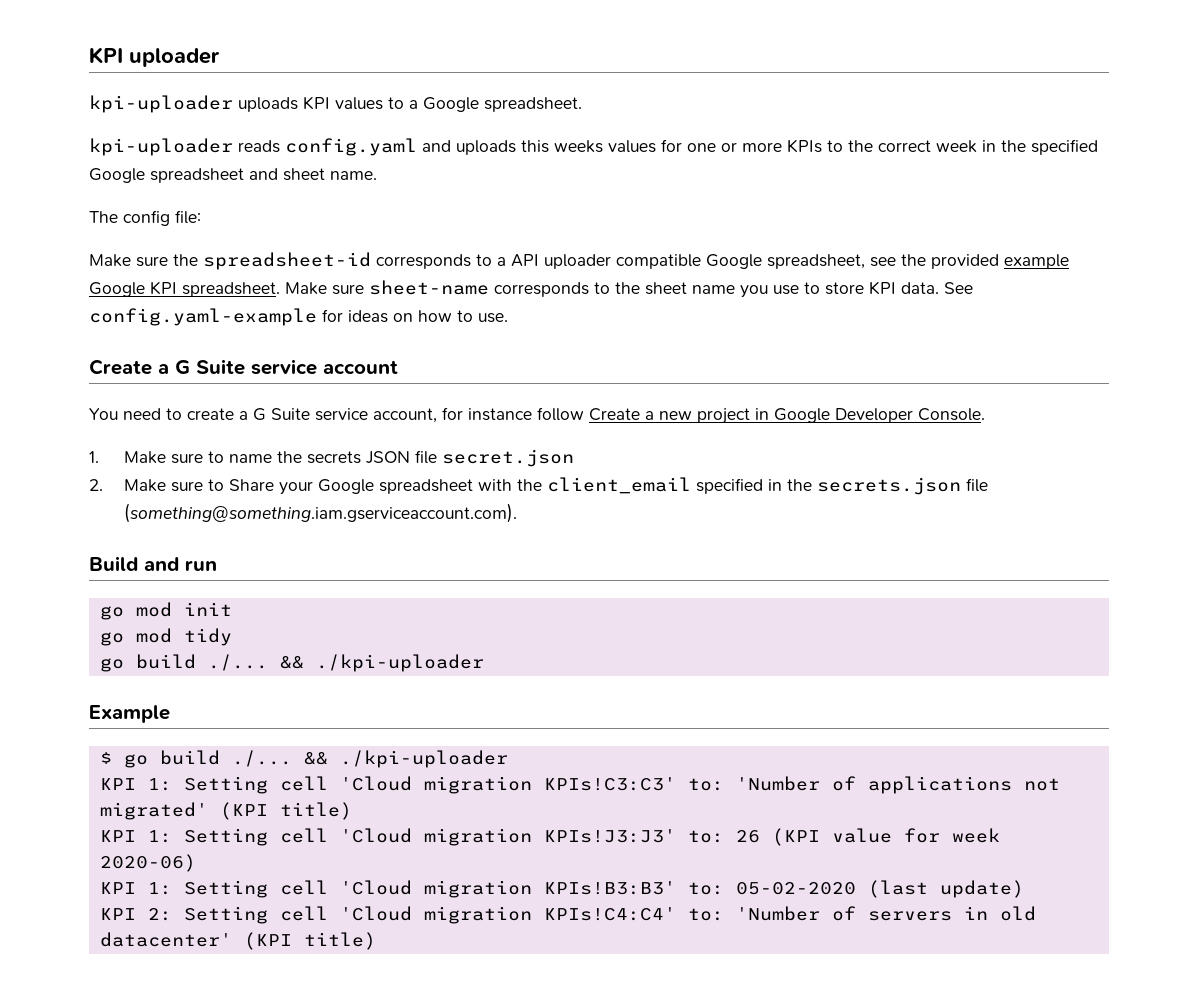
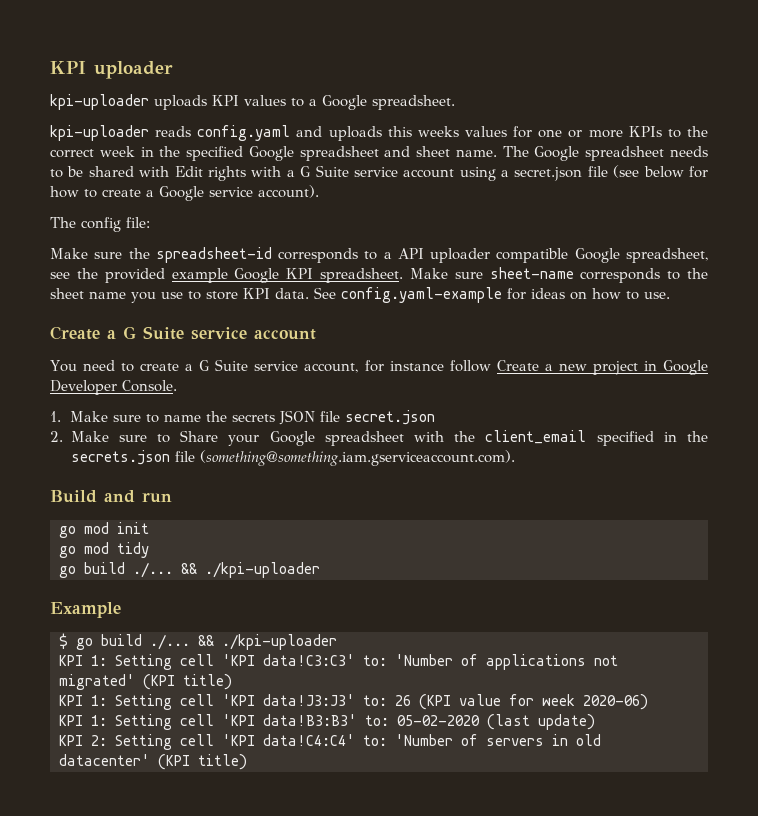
+ The Google spreadsheet needs to be shared with Edit rights with a G Suite service account using a secret.json file (see below for how to create a Google service account).
- KPI 1: Setting cell 'Cloud migration KPIs!C3:C3' to: 'Number of applications not migrated' (KPI title)
+ KPI 1: Setting cell 'KPI data!C3:C3' to: 'Number of applications not migrated' (KPI title)
- KPI 1: Setting cell 'Cloud migration KPIs!J3:J3' to: 26 (KPI value for week 2020-06)
+ KPI 1: Setting cell 'KPI data!J3:J3' to: 26 (KPI value for week 2020-06)
- KPI 1: Setting cell 'Cloud migration KPIs!B3:B3' to: 05-02-2020 (last update)
+ KPI 1: Setting cell 'KPI data!B3:B3' to: 05-02-2020 (last update)
- KPI 2: Setting cell 'Cloud migration KPIs!C4:C4' to: 'Number of servers in old datacenter' (KPI title)
+ KPI 2: Setting cell 'KPI data!C4:C4' to: 'Number of servers in old datacenter' (KPI title)

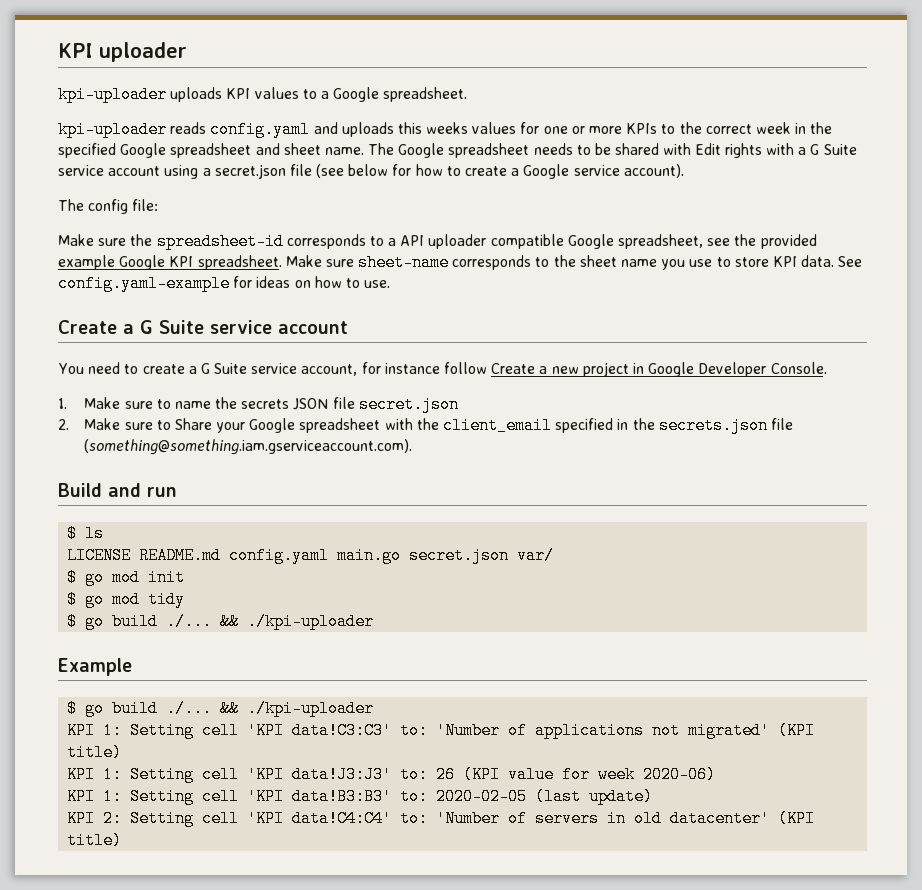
- go mod init
+ $ ls
+ LICENSE README.md config.yaml main.go secret.json var/
+ $ go mod init
- go mod tidy
- go build ./...
+ $ go mod tidy
+ $ go build ./...
- KPI 1: Setting cell 'KPI data!B3:B3' to: 05-02-2020 (last update)
+ KPI 1: Setting cell 'KPI data!B3:B3' to: 2020-02-05 (last update)

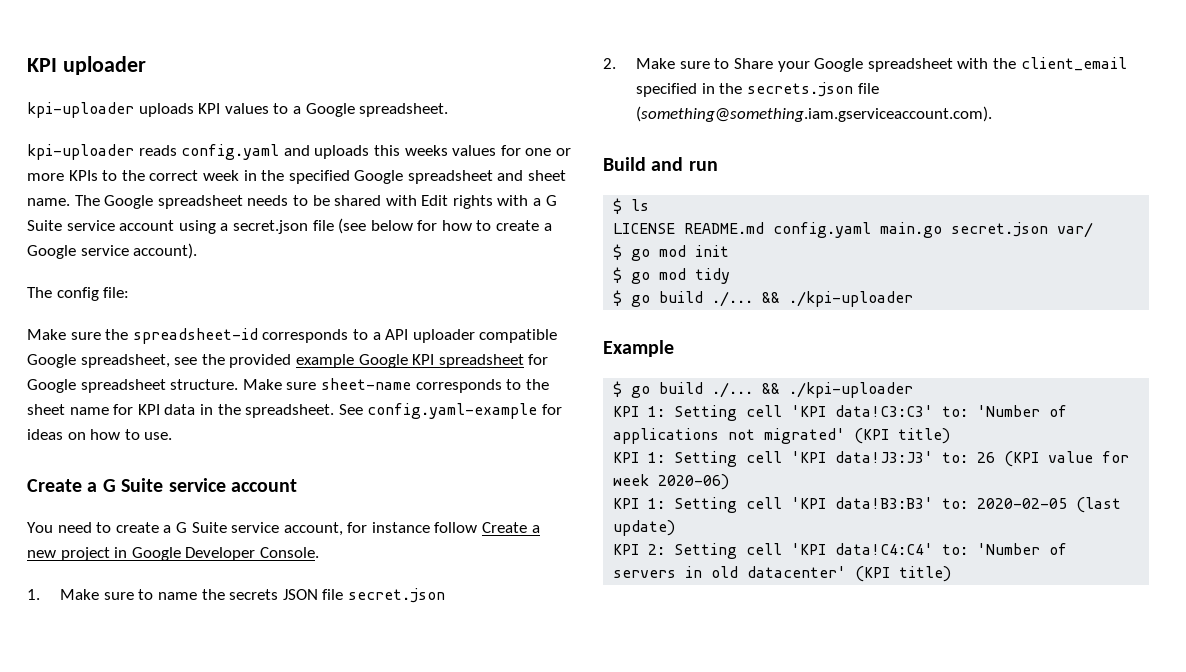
- Make sure the spreadsheet-id corresponds to a API uploader compatible Google spreadsheet, see the provided example Google KPI spreadsheet.
+ Make sure the spreadsheet-id corresponds to a API uploader compatible Google spreadsheet, see the provided example Google KPI spreadsheet for Google spreadsheet structure.
- Make sure sheet-name corresponds to the sheet name you use to store KPI data.
+ Make sure sheet-name corresponds to the sheet name for KPI data in the spreadsheet.

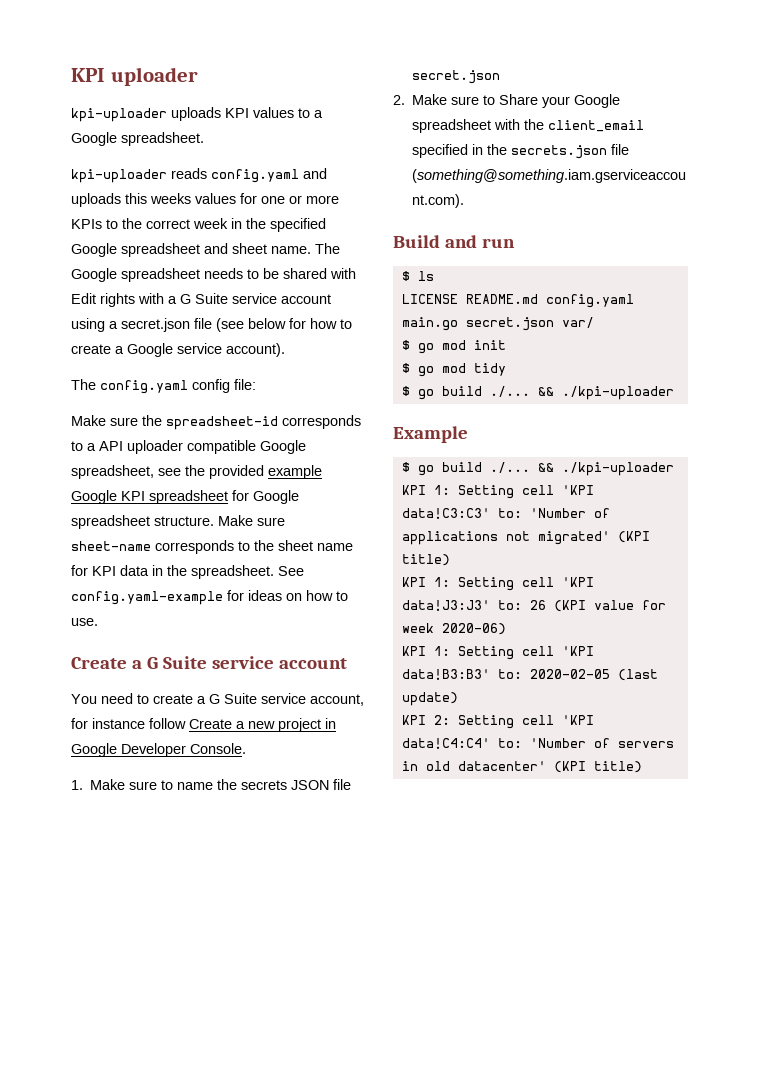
- The config file:
+ The config.yaml config file:

